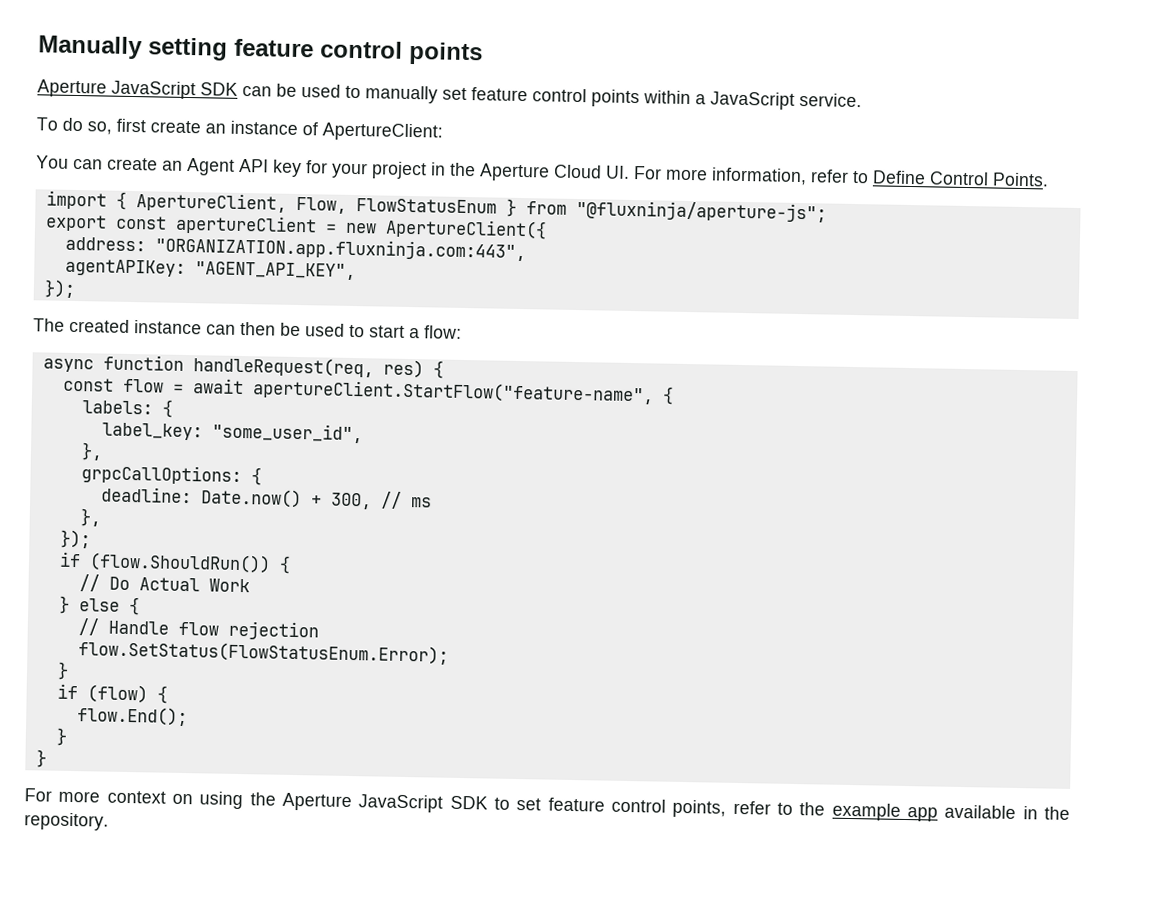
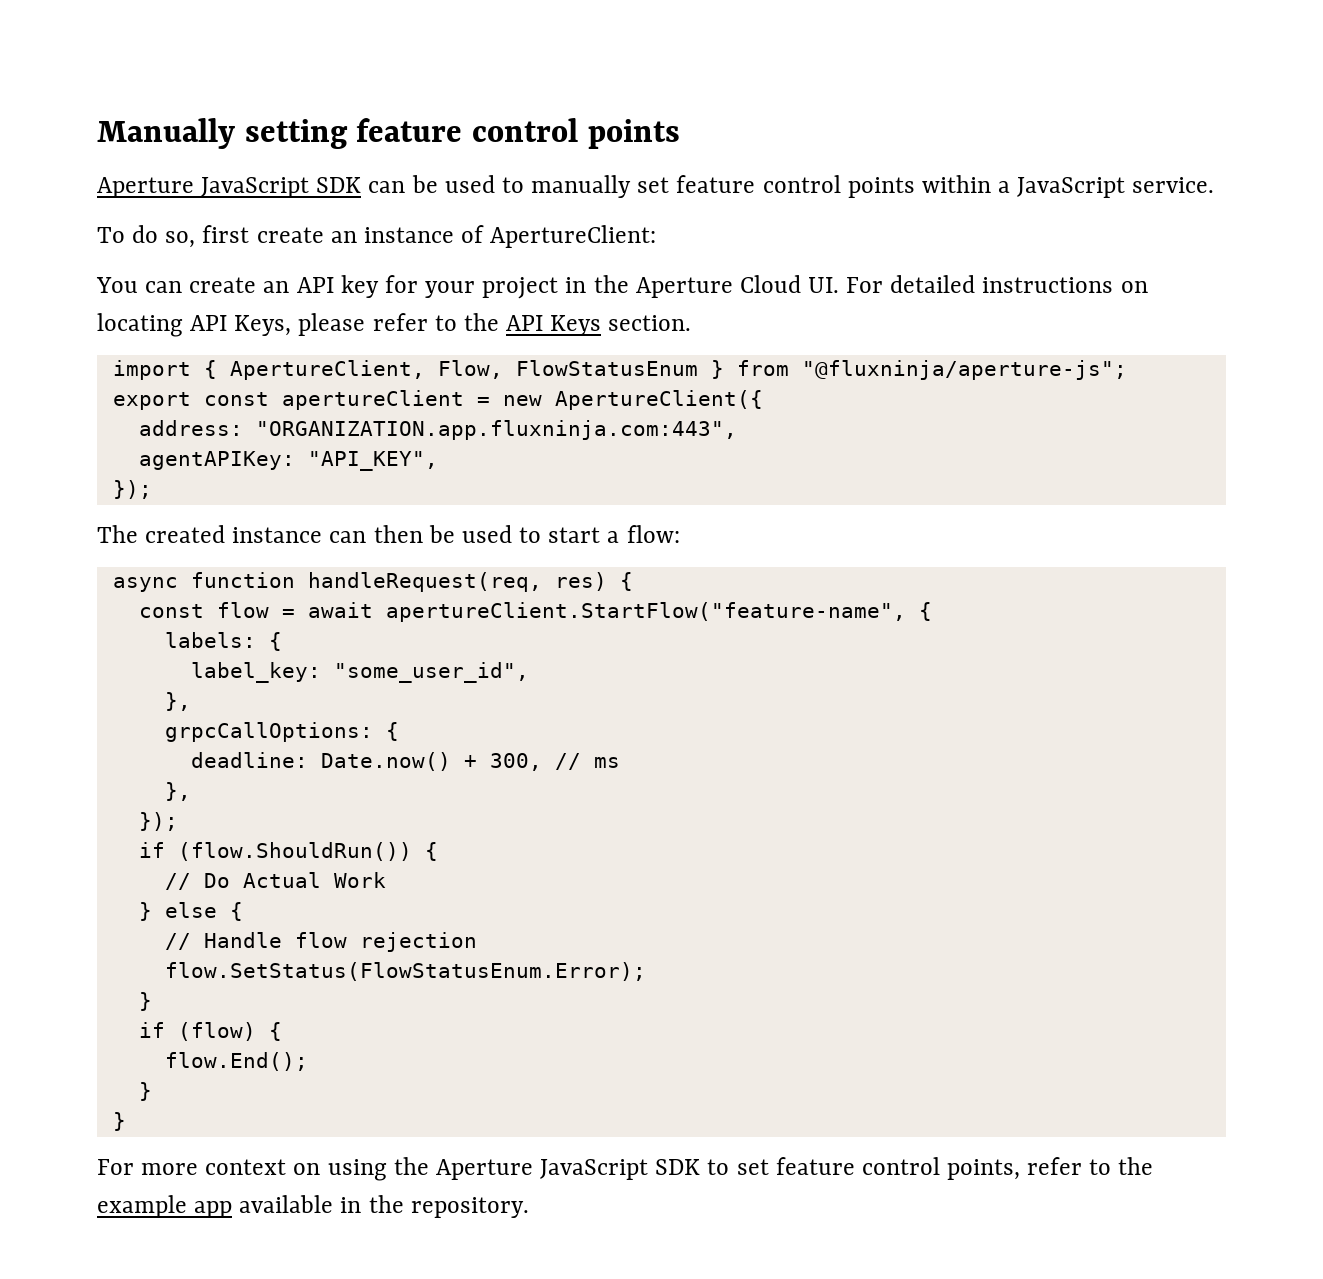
- You can create an Agent API key for your project in the Aperture Cloud UI. For more information, refer to Define Control Points.
+ You can create an API key for your project in the Aperture Cloud UI. For detailed instructions on locating API Keys, please refer to the API Keys section.
- agentAPIKey: "AGENT_API_KEY",
+ agentAPIKey: "API_KEY",

